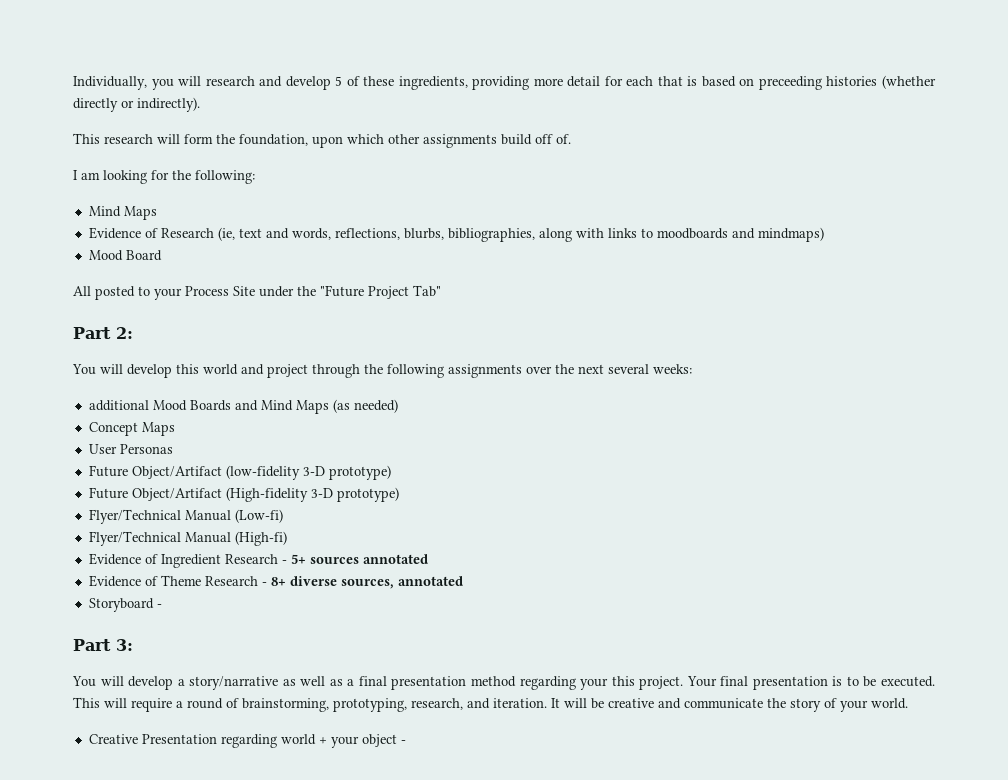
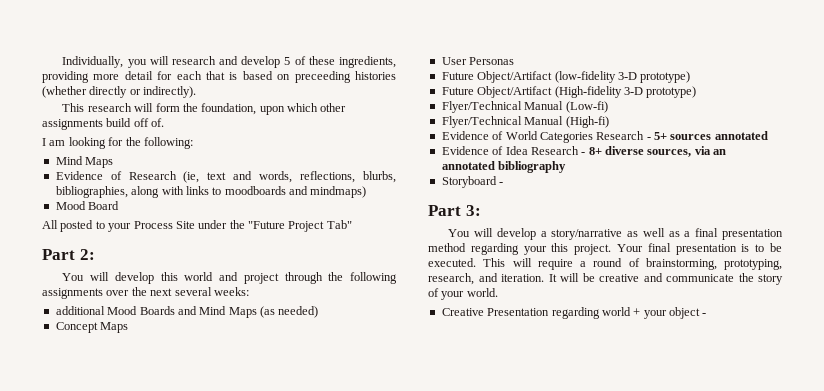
- Evidence of Ingredient Research - 5+ sources annotated
+ Evidence of World Categories Research - 5+ sources annotated
- Evidence of Theme Research - 8+ diverse sources, annotated
+ Evidence of Idea Research - 8+ diverse sources, via an annotated bibliography

